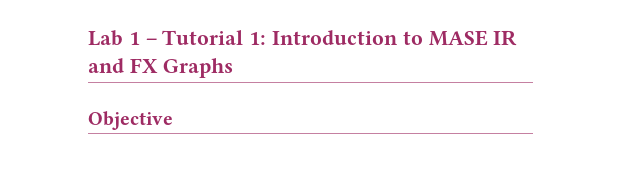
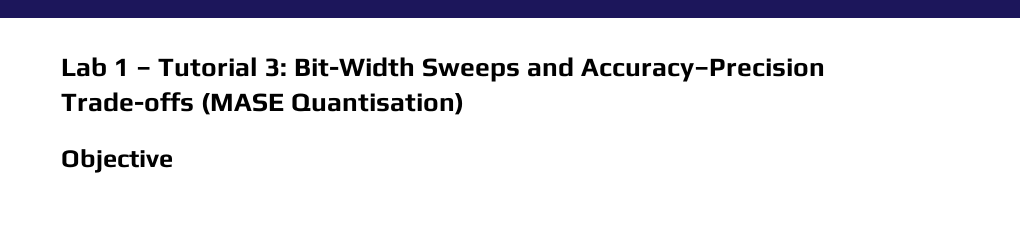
- Lab 1 – Tutorial 1: Introduction to MASE IR and FX Graphs
+ Lab 1 – Tutorial 3: Bit-Width Sweeps and Accuracy–Precision Trade-offs (MASE Quantisation)

